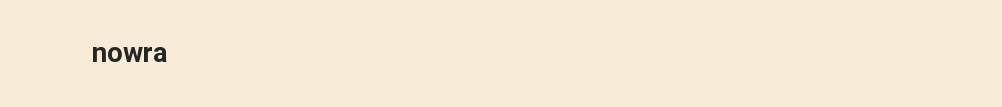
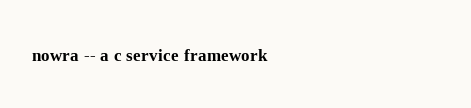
- nowra
+ nowra -- a c service framework

